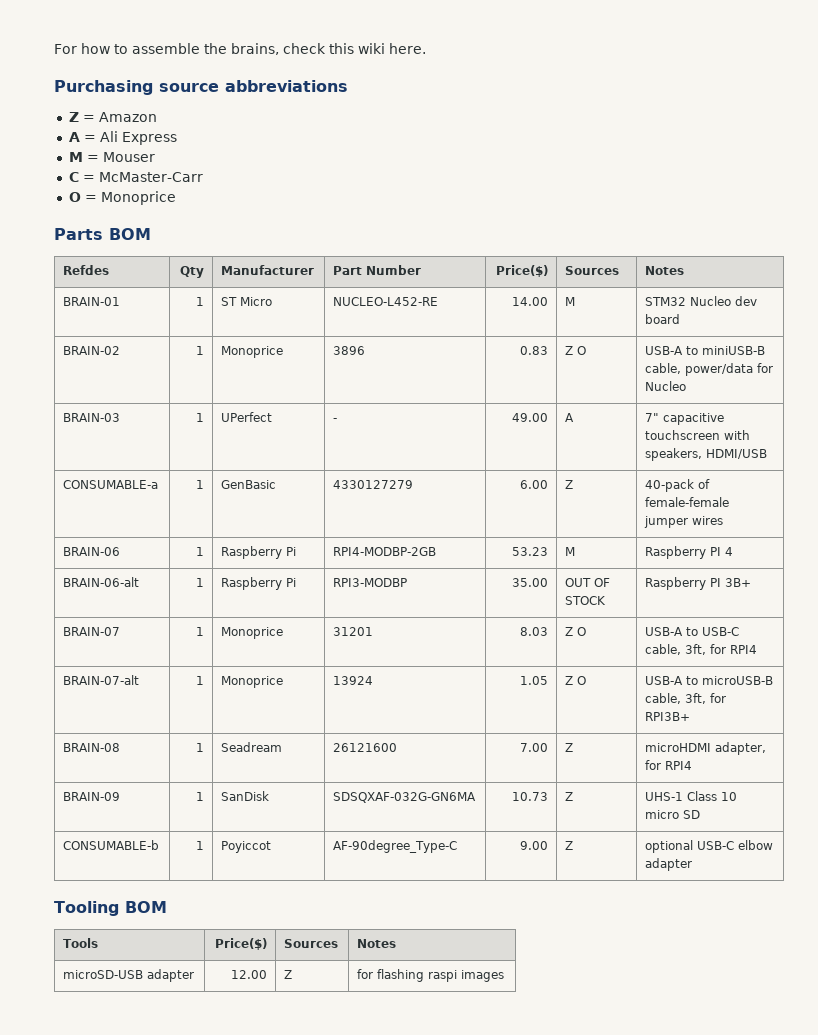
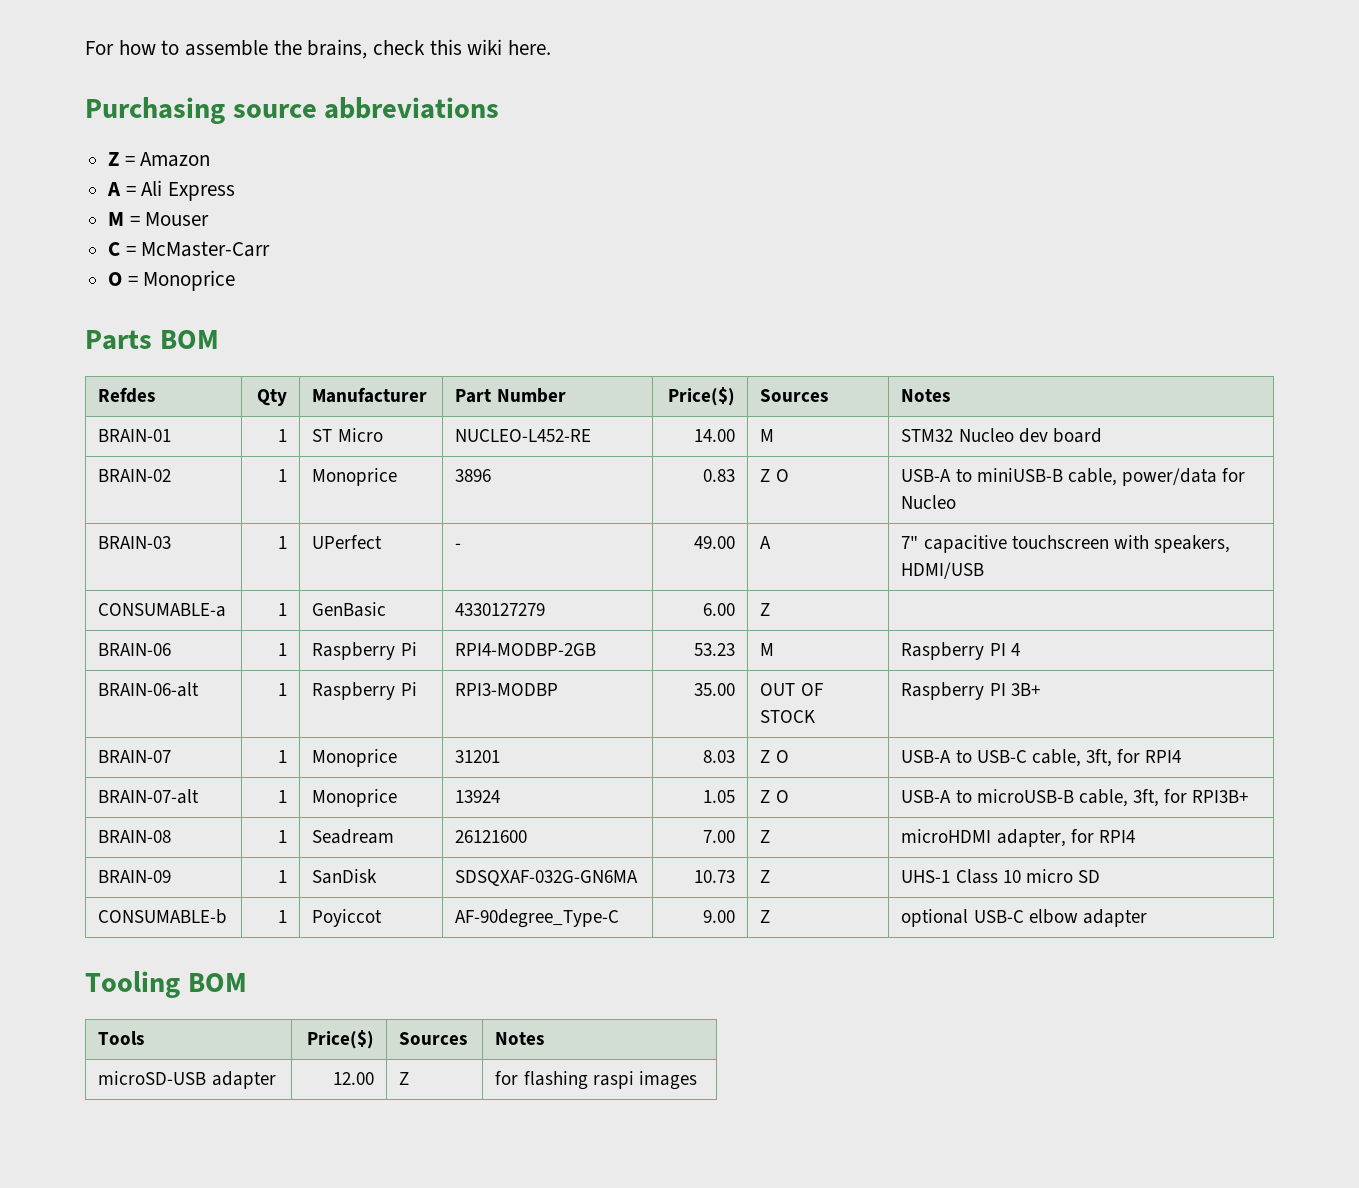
- CONSUMABLE-a | 1 | GenBasic | 4330127279 | 6.00 | Z | 40-pack of female-female jumper wires
+ CONSUMABLE-a | 1 | GenBasic | 4330127279 | 6.00 | Z |

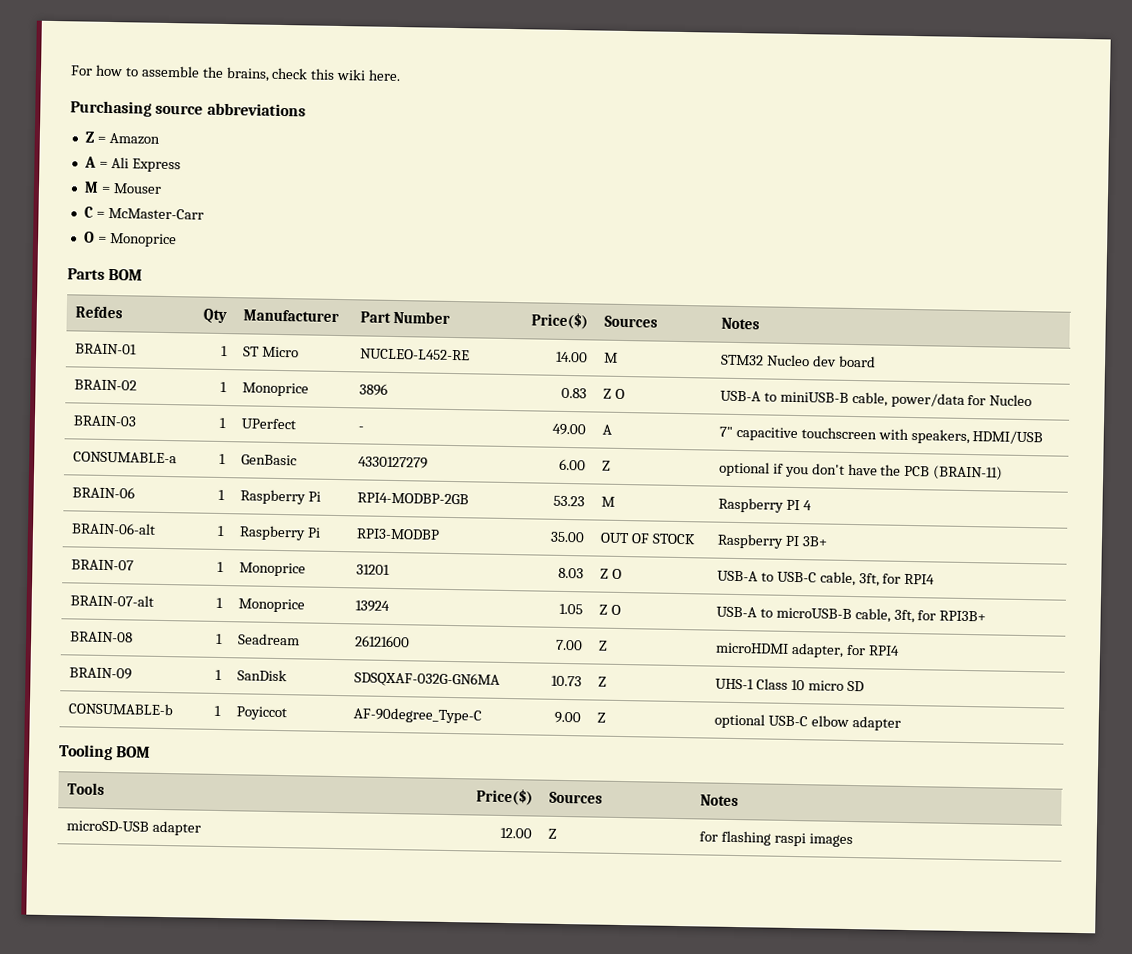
- CONSUMABLE-a | 1 | GenBasic | 4330127279 | 6.00 | Z |
+ CONSUMABLE-a | 1 | GenBasic | 4330127279 | 6.00 | Z | optional if you don't have the PCB (BRAIN-11)

